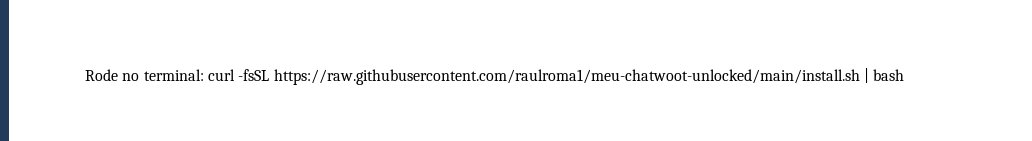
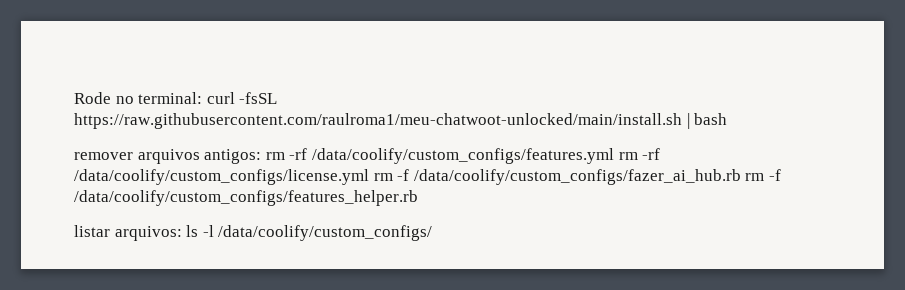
+ remover arquivos antigos: rm -rf /data/coolify/custom_configs/features.yml rm -rf /data/coolify/custom_configs/license.yml rm -f /data/coolify/custom_configs/fazer_ai_hub.rb rm -f /data/coolify/custom_configs/features_helper.rb
+ listar arquivos: ls -l /data/coolify/custom_configs/

